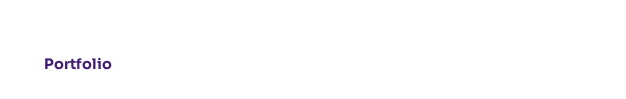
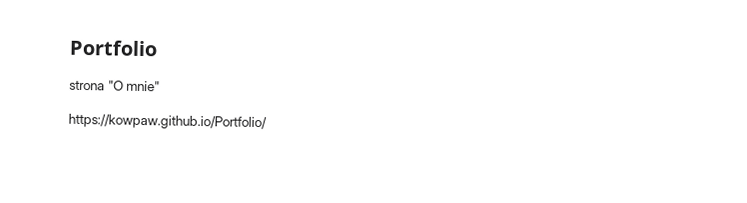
+ strona "O mnie"
+ https://kowpaw.github.io/Portfolio/

